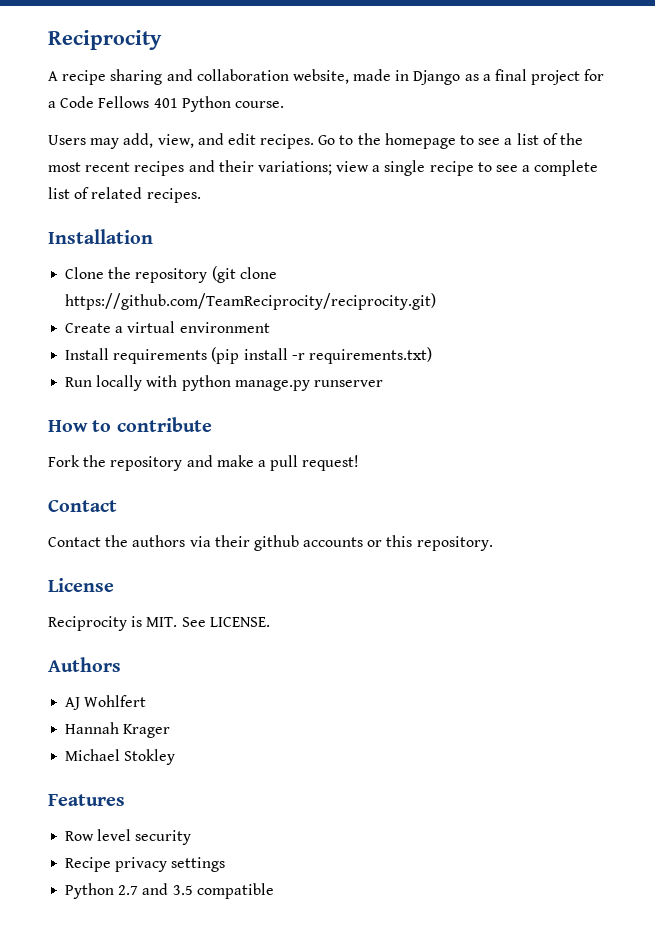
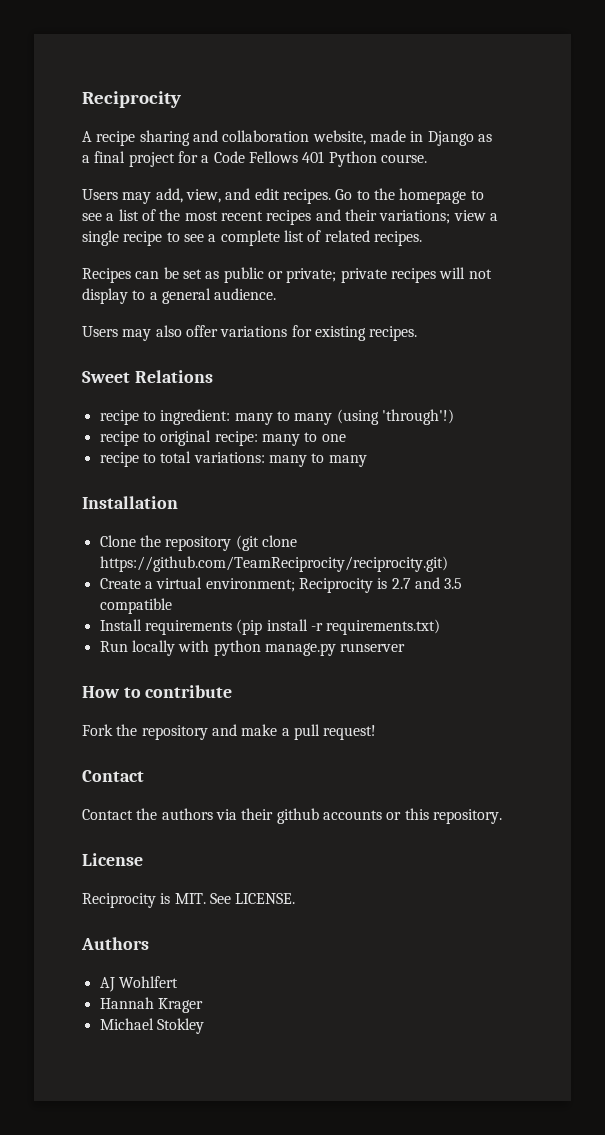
+ Recipes can be set as public or private; private recipes will not display to a general audience.
+ Users may also offer variations for existing recipes.
+ Sweet Relations
+ recipe to ingredient: many to many (using 'through'!)
+ recipe to original recipe: many to one
+ recipe to total variations: many to many
- Create a virtual environment
+ Create a virtual environment; Reciprocity is 2.7 and 3.5 compatible
- Features
- Row level security
- Recipe privacy settings
- Python 2.7 and 3.5 compatible

